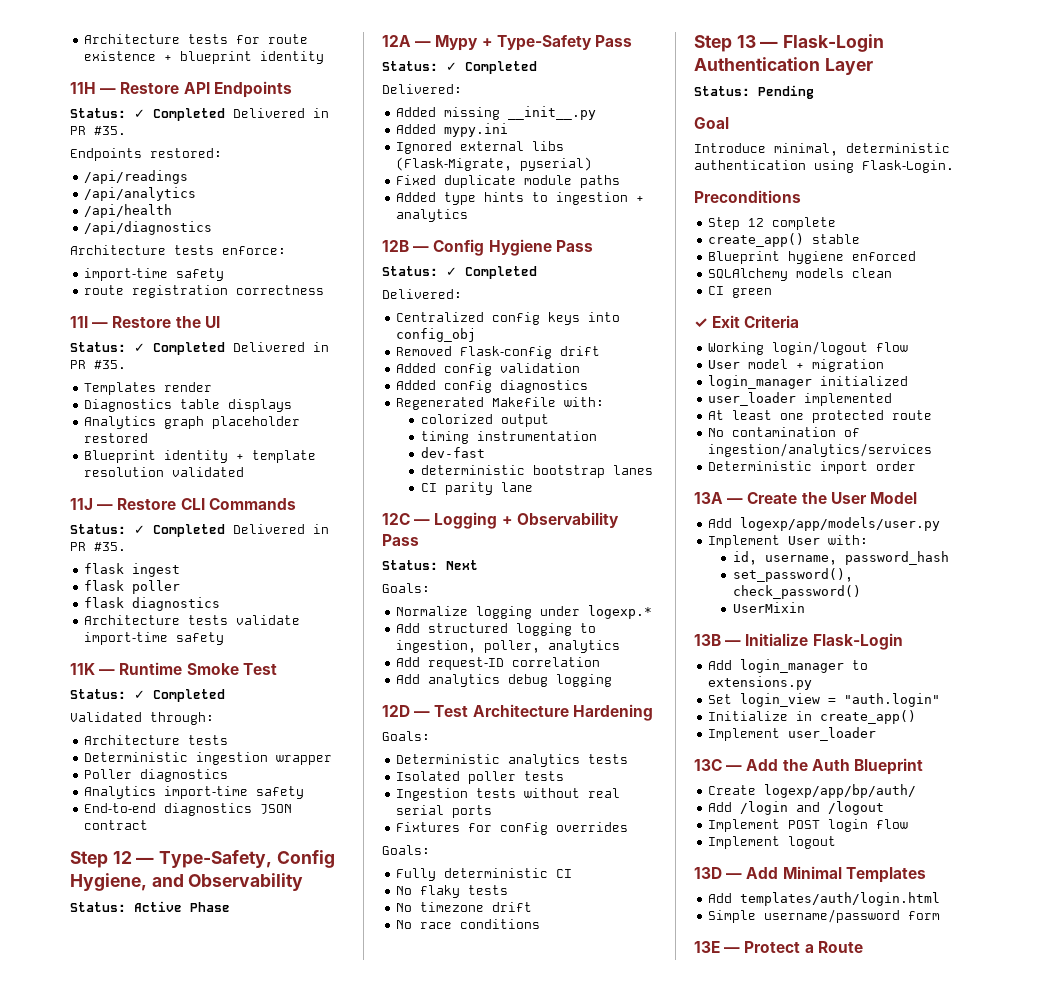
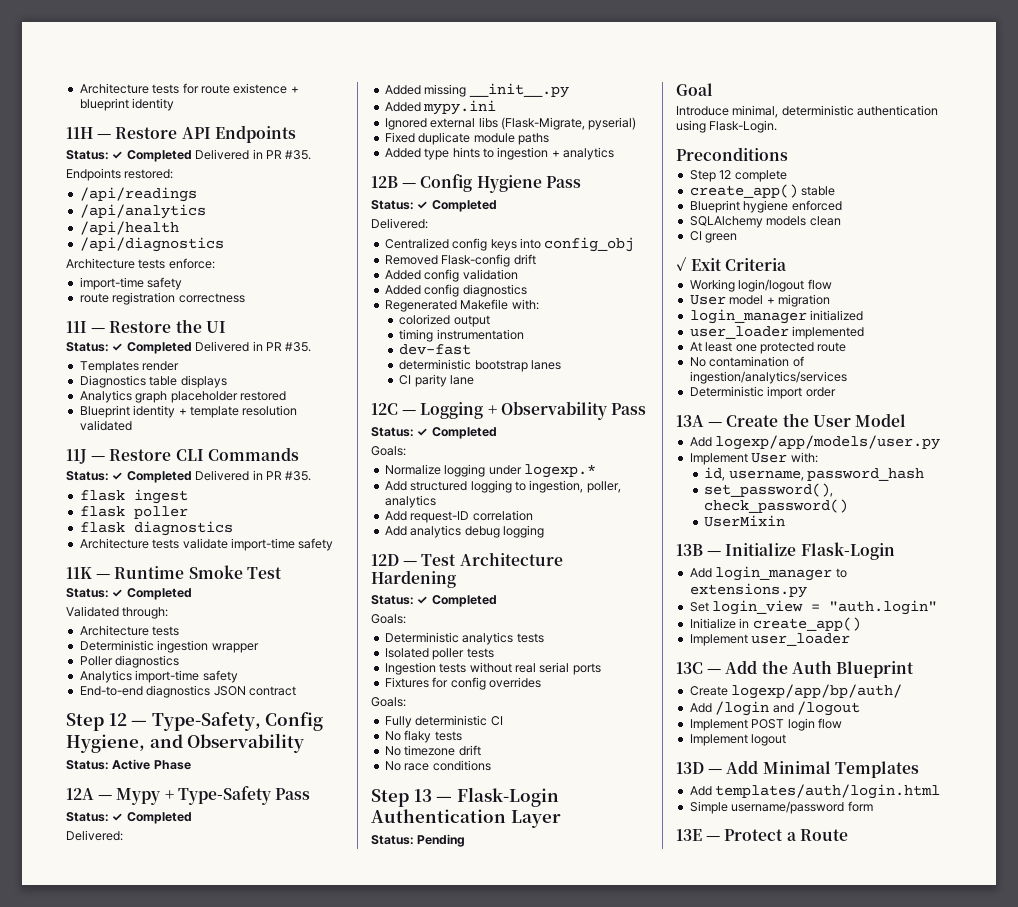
  12C — Logging + Observability Pass
- Status: Next
+ Status: ✓ Completed
  12D — Test Architecture Hardening
+ Status: ✓ Completed

